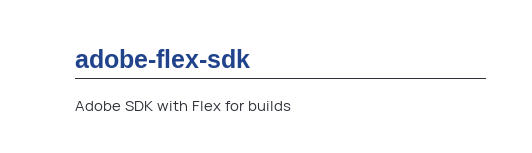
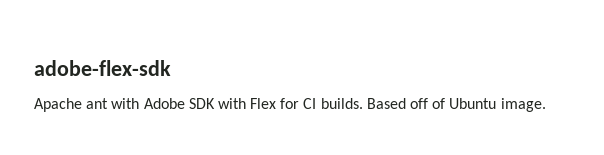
- Adobe SDK with Flex for builds
+ Apache ant with Adobe SDK with Flex for CI builds. Based off of Ubuntu image.

